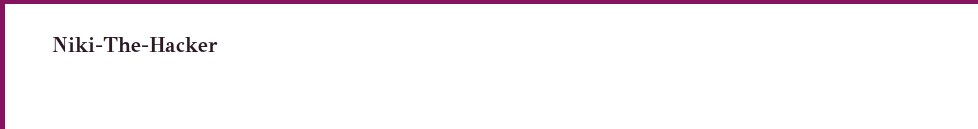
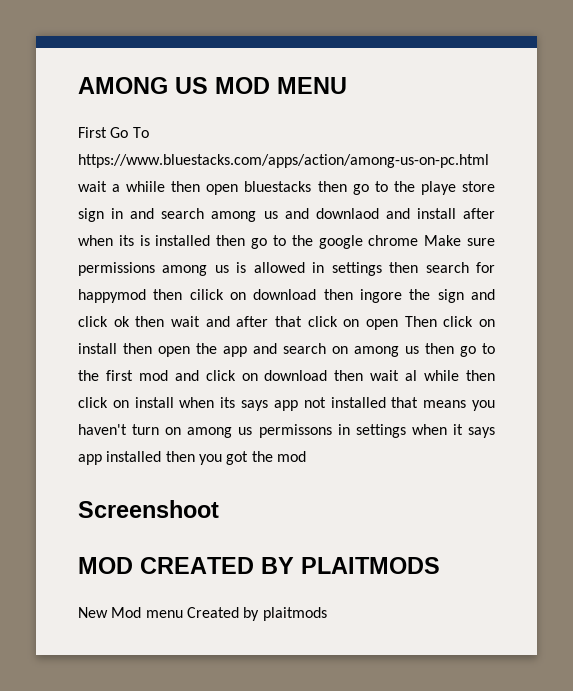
- Niki-The-Hacker
+ AMONG US MOD MENU
+ First Go To https://www.bluestacks.com/apps/action/among-us-on-pc.html wait a whiile then open bluestacks then go to the playe store sign in and search among us and downlaod and install after when its is installed then go to the google chrome Make sure permissions among us is allowed in settings then search for happymod then cilick on download then ingore the sign and click ok then wait and after that click on open Then click on install then open the app and search on among us then go to the first mod and click on download then wait al while then click on install when its says app not installed that means you haven't turn on among us permissons in settings when it says app installed then you got the mod
+ Screenshoot
+ MOD CREATED BY PLAITMODS
+ New Mod menu Created by plaitmods

